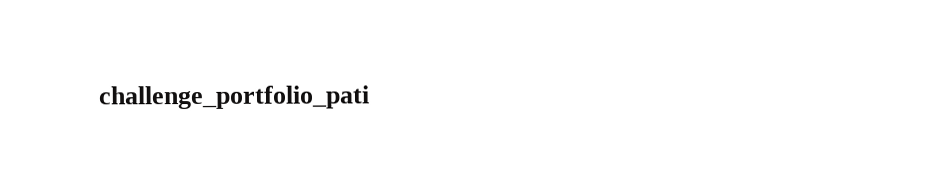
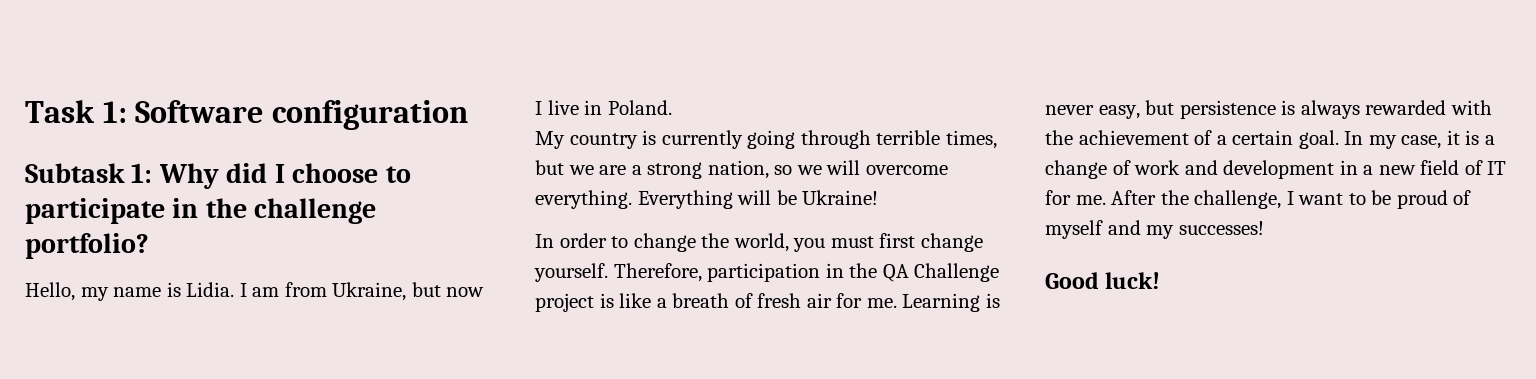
- challenge_portfolio_pati
+ Task 1: Software configuration
+ Subtask 1: Why did I choose to participate in the challenge portfolio?
+ Hello, my name is Lidia. I am from Ukraine, but now I live in Poland.
+ My country is currently going through terrible times, but we are a strong nation, so we will overcome everything. Everything will be Ukraine!
+ In order to change the world, you must first change yourself. Therefore, participation in the QA Challenge project is like a breath of fresh air for me. Learning is never easy, but persistence is always rewarded with the achievement of a certain goal. In my case, it is a change of work and development in a new field of IT for me. After the challenge, I want to be proud of myself and my successes!
+ Good luck!

